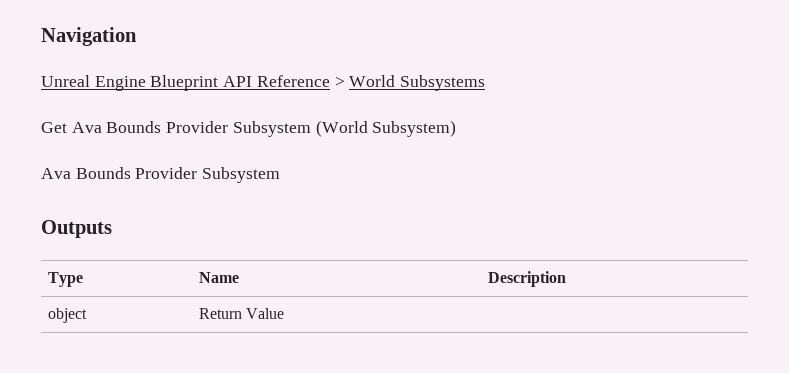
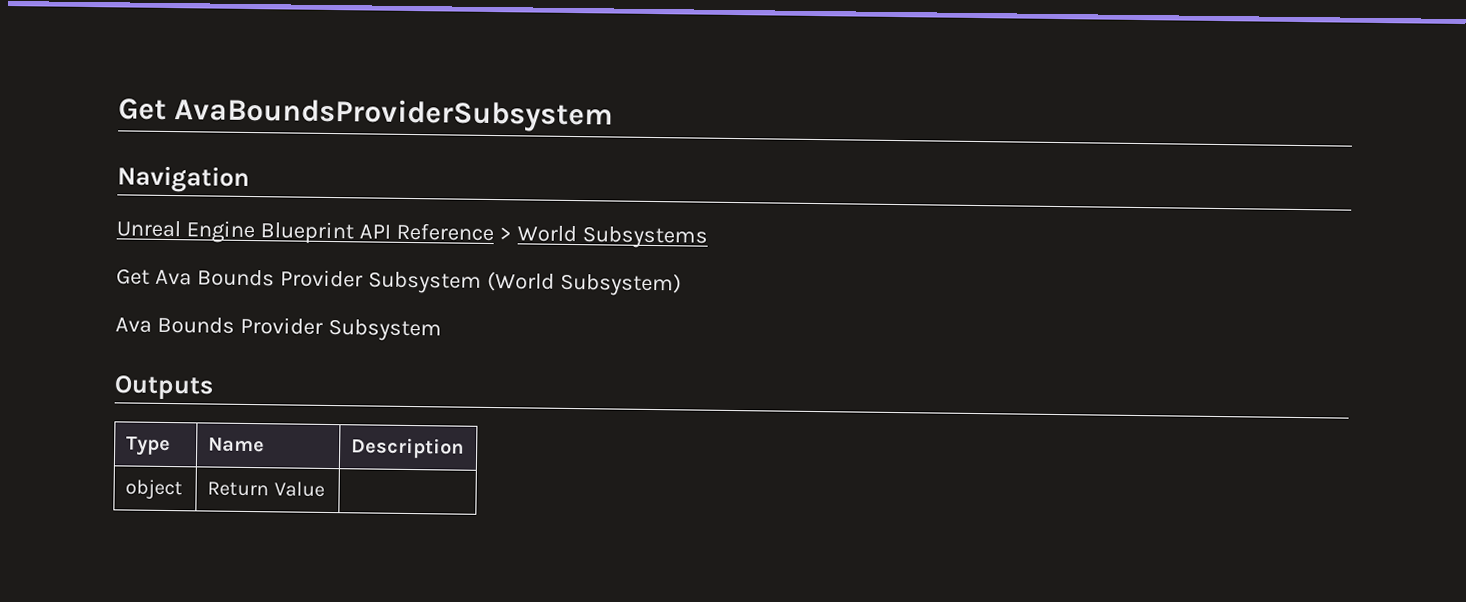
+ Get AvaBoundsProviderSubsystem

